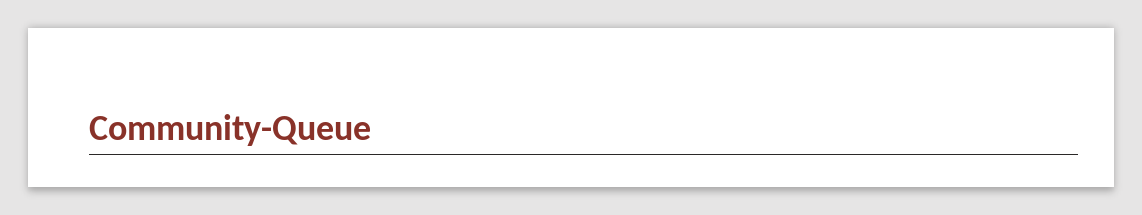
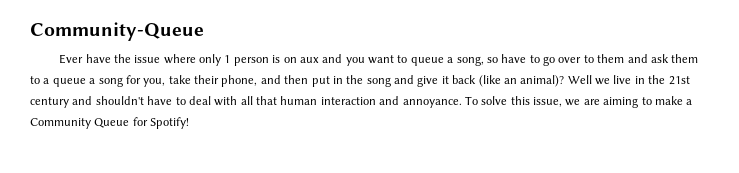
+ Ever have the issue where only 1 person is on aux and you want to queue a song, so have to go over to them and ask them to a queue a song for you, take their phone, and then put in the song and give it back (like an animal)? Well we live in the 21st century and shouldn't have to deal with all that human interaction and annoyance. To solve this issue, we are aiming to make a Community Queue for Spotify!

